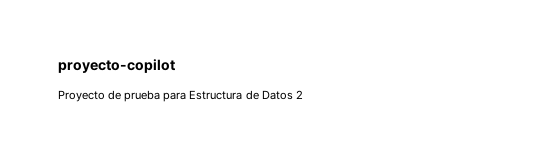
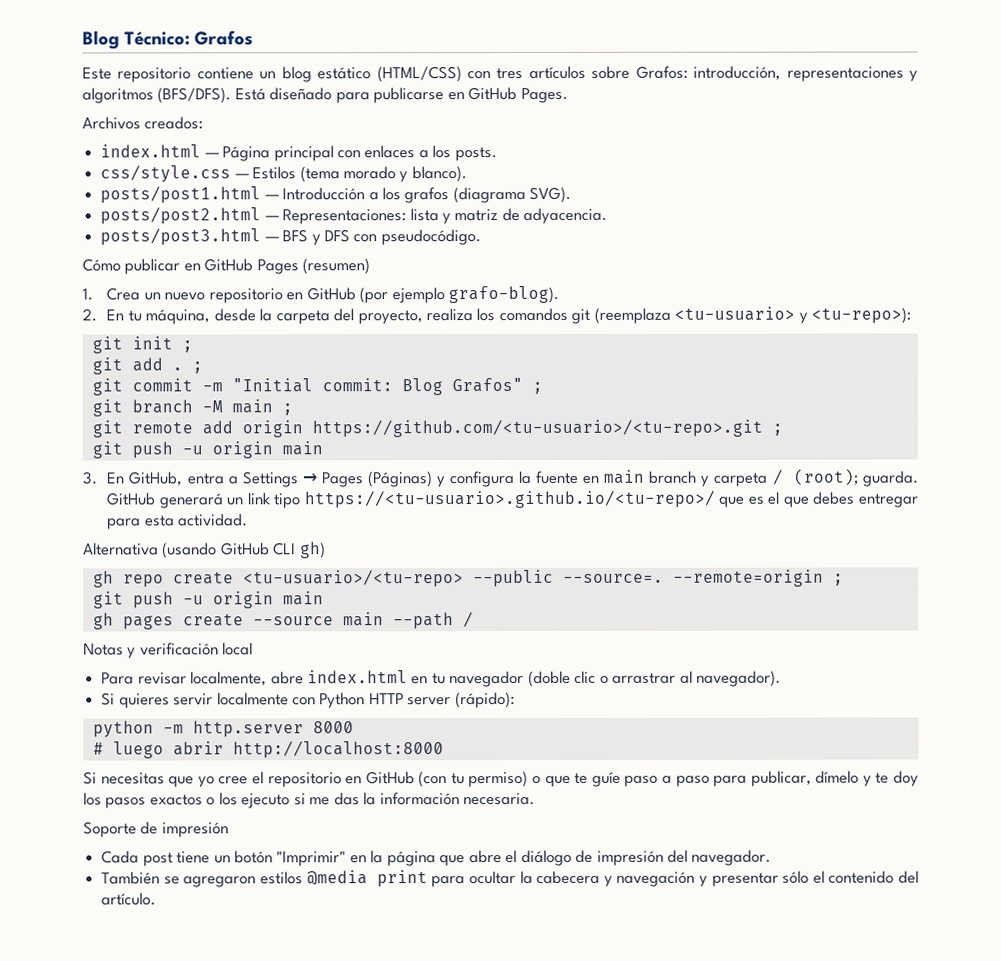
- proyecto-copilot
- Proyecto de prueba para Estructura de Datos 2
+ Blog Técnico: Grafos
+ Este repositorio contiene un blog estático (HTML/CSS) con tres artículos sobre Grafos: introducción, representaciones y algoritmos (BFS/DFS). Está diseñado para publicarse en GitHub Pages.
+ Archivos creados:
+ index.html — Página principal con enlaces a los posts.
+ css/style.css — Estilos (tema morado y blanco).
+ posts/post1.html — Introducción a los grafos (diagrama SVG).
+ posts/post2.html — Representaciones: lista y matriz de adyacencia.
+ posts/post3.html — BFS y DFS con pseudocódigo.
+ Cómo publicar en GitHub Pages (resumen)
+ 1. Crea un nuevo repositorio en GitHub (por ejemplo grafo-blog).
+ 2. En tu máquina, desde la carpeta del proyecto, realiza los comandos git (reemplaza <tu-usuario> y <tu-repo>):
+ git init ;
+ git add . ;
+ git commit -m "Initial commit: Blog Grafos" ;
+ git branch -M main ;
+ git remote add origin https://github.com/<tu-usuario>/<tu-repo>.git ;
+ git push -u origin main
+ 3. En GitHub, entra a Settings → Pages (Páginas) y configura la fuente en main branch y carpeta / (root); guarda. GitHub generará un link tipo https://<tu-usuario>.github.io/<tu-repo>/ que es el que debes entregar para esta actividad.
+ Alternativa (usando GitHub CLI gh)
+ gh repo create <tu-usuario>/<tu-repo> --public --source=. --remote=origin ;
+ git push -u origin main
+ gh pages create --source main --path /
+ Notas y verificación local
+ Para revisar localmente, abre index.html en tu navegador (doble clic o arrastrar al navegador).
+ Si quieres servir localmente con Python HTTP server (rápido):
+ python -m http.server 8000
+ # luego abrir http://localhost:8000
+ Si necesitas que yo cree el repositorio en GitHub (con tu permiso) o que te guíe paso a paso para publicar, dímelo y te doy los pasos exactos o los ejecuto si me das la información necesaria.
+ Soporte de impresión
+ Cada post tiene un botón "Imprimir" en la página que abre el diálogo de impresión del navegador.
+ También se agregaron estilos @media print para ocultar la cabecera y navegación y presentar sólo el contenido del artículo.

